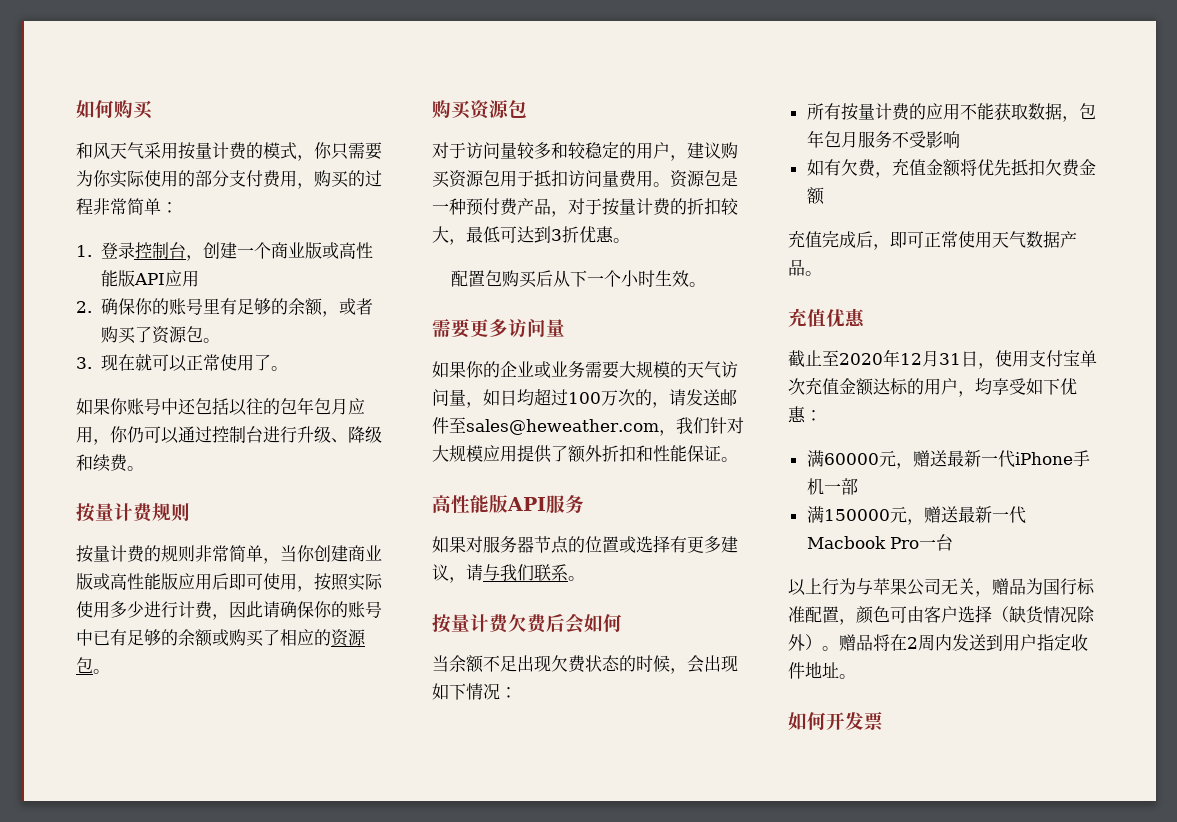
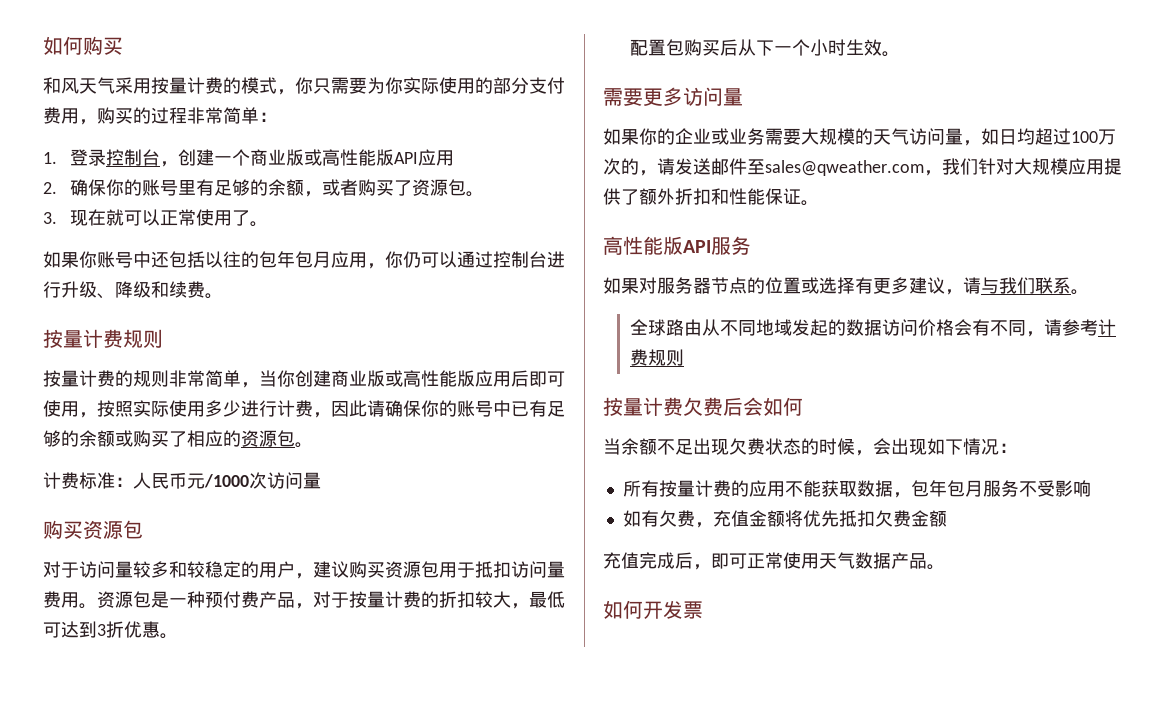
+ 计费标准：人民币元/1000次访问量
- 如果你的企业或业务需要大规模的天气访问量，如日均超过100万次的，请发送邮件至sales@heweather.com，我们针对大规模应用提供了额外折扣和性能保证。
+ 如果你的企业或业务需要大规模的天气访问量，如日均超过100万次的，请发送邮件至sales@qweather.com，我们针对大规模应用提供了额外折扣和性能保证。
+ 全球路由从不同地域发起的数据访问价格会有不同，请参考计费规则
- 充值优惠
- 截止至2020年12月31日，使用支付宝单次充值金额达标的用户，均享受如下优惠：
- 满60000元，赠送最新一代iPhone手机一部
- 满150000元，赠送最新一代Macbook Pro一台
- 以上行为与苹果公司无关，赠品为国行标准配置，颜色可由客户选择（缺货情况除外）。赠品将在2周内发送到用户指定收件地址。

